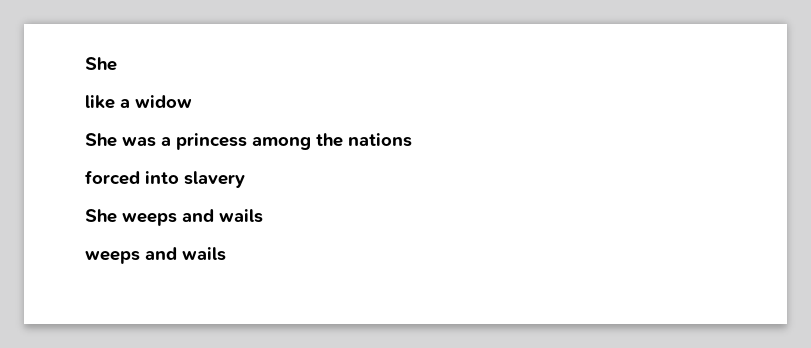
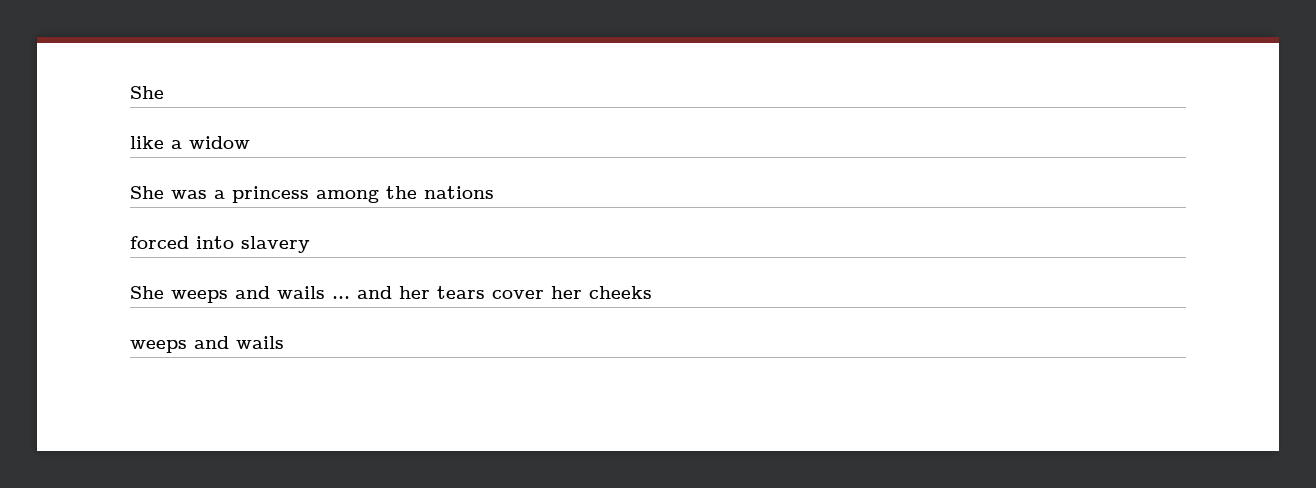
- She weeps and wails
+ She weeps and wails ... and her tears cover her cheeks

